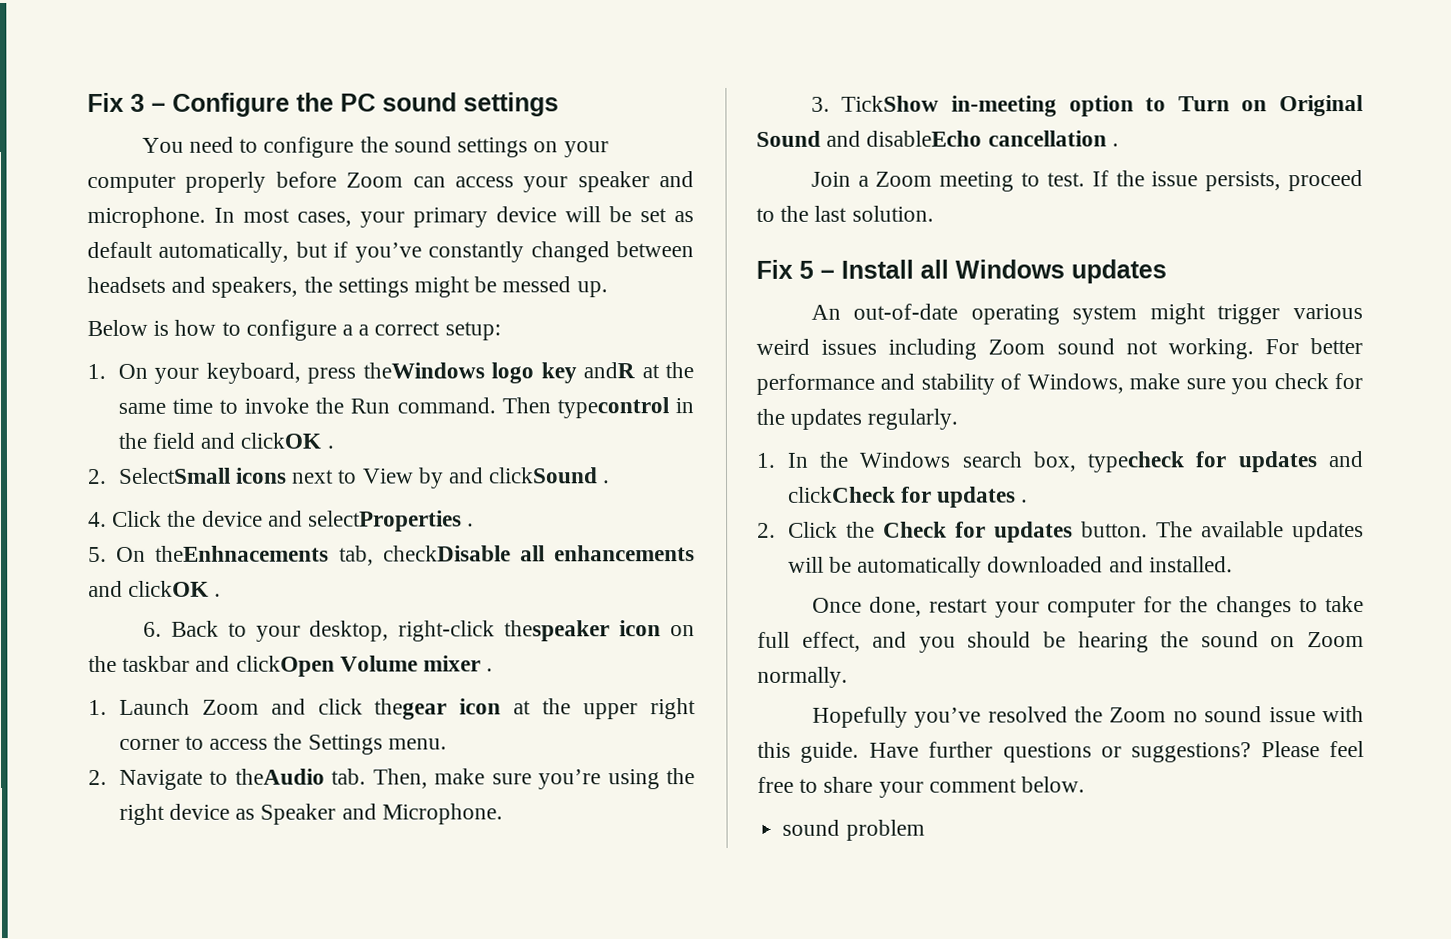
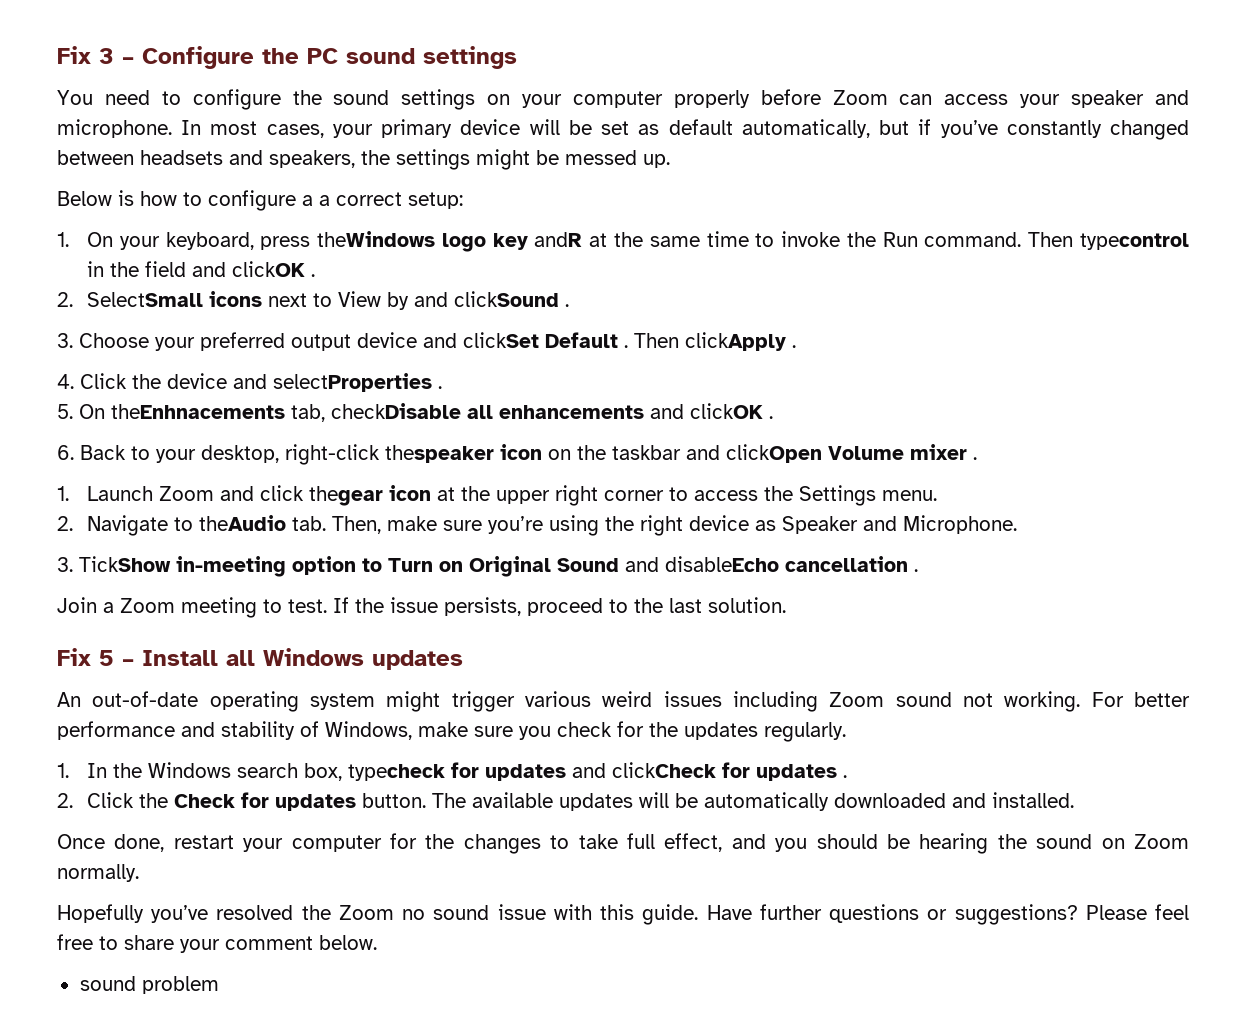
+ 3. Choose your preferred output device and clickSet Default . Then clickApply .

